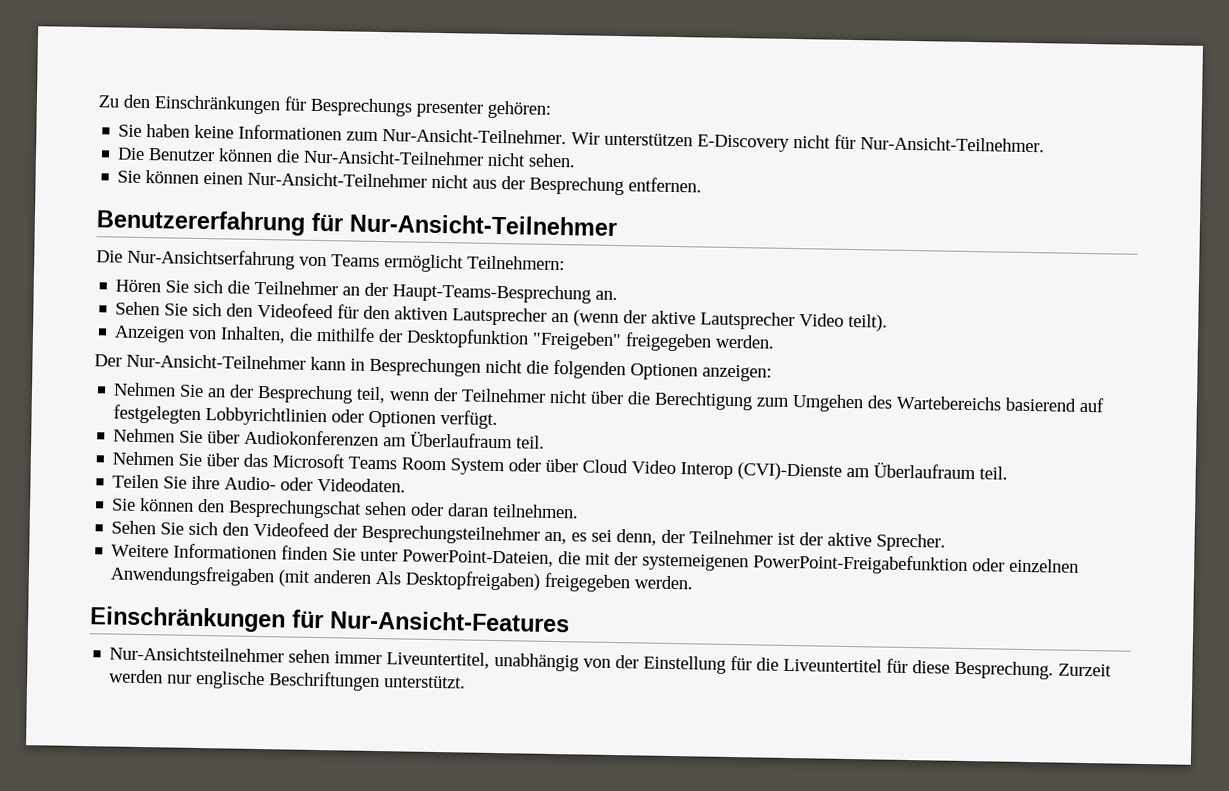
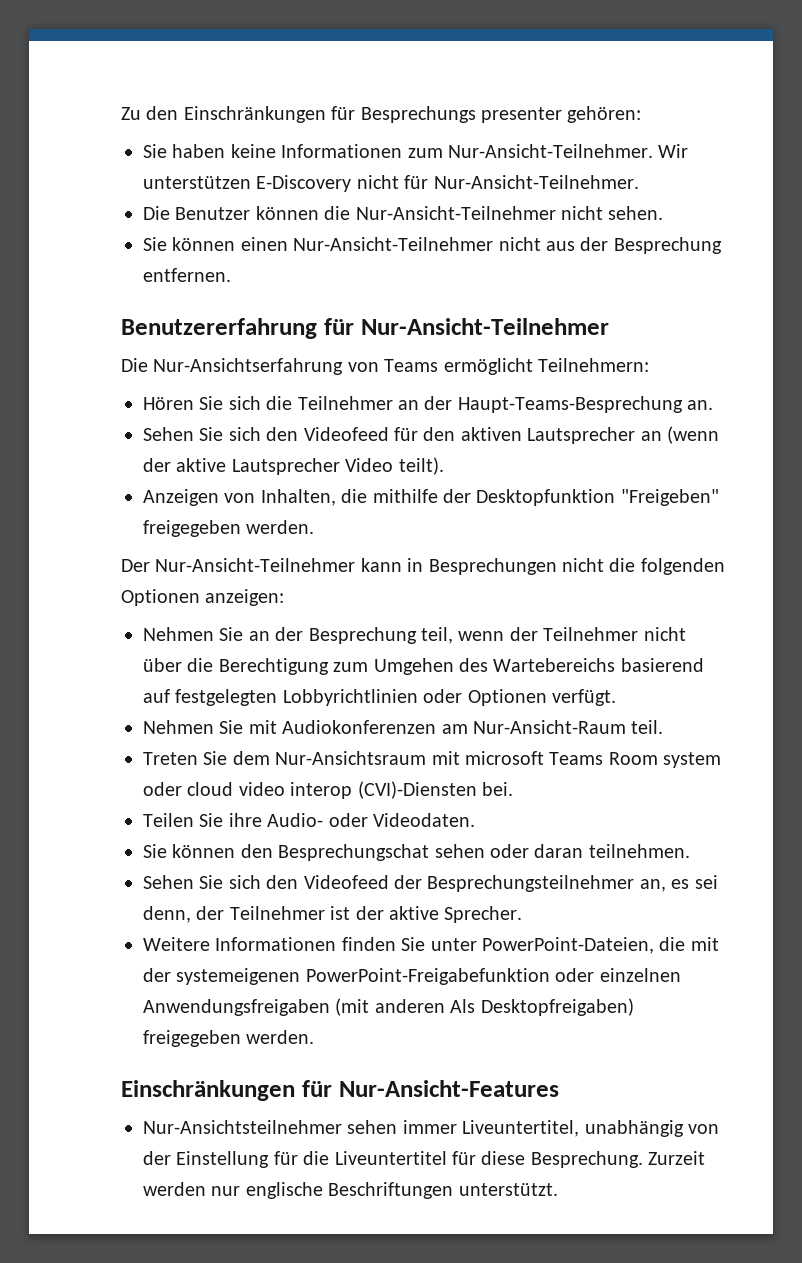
- Nehmen Sie über Audiokonferenzen am Überlaufraum teil.
- Nehmen Sie über das Microsoft Teams Room System oder über Cloud Video Interop (CVI)-Dienste am Überlaufraum teil.
+ Nehmen Sie mit Audiokonferenzen am Nur-Ansicht-Raum teil.
+ Treten Sie dem Nur-Ansichtsraum mit microsoft Teams Room system oder cloud video interop (CVI)-Diensten bei.

